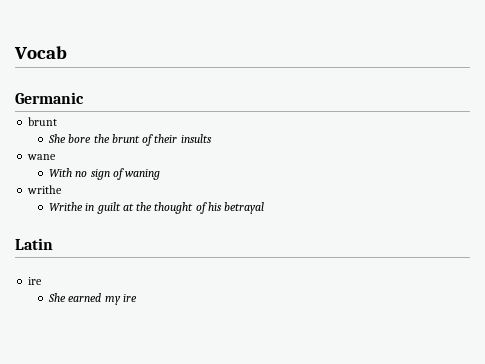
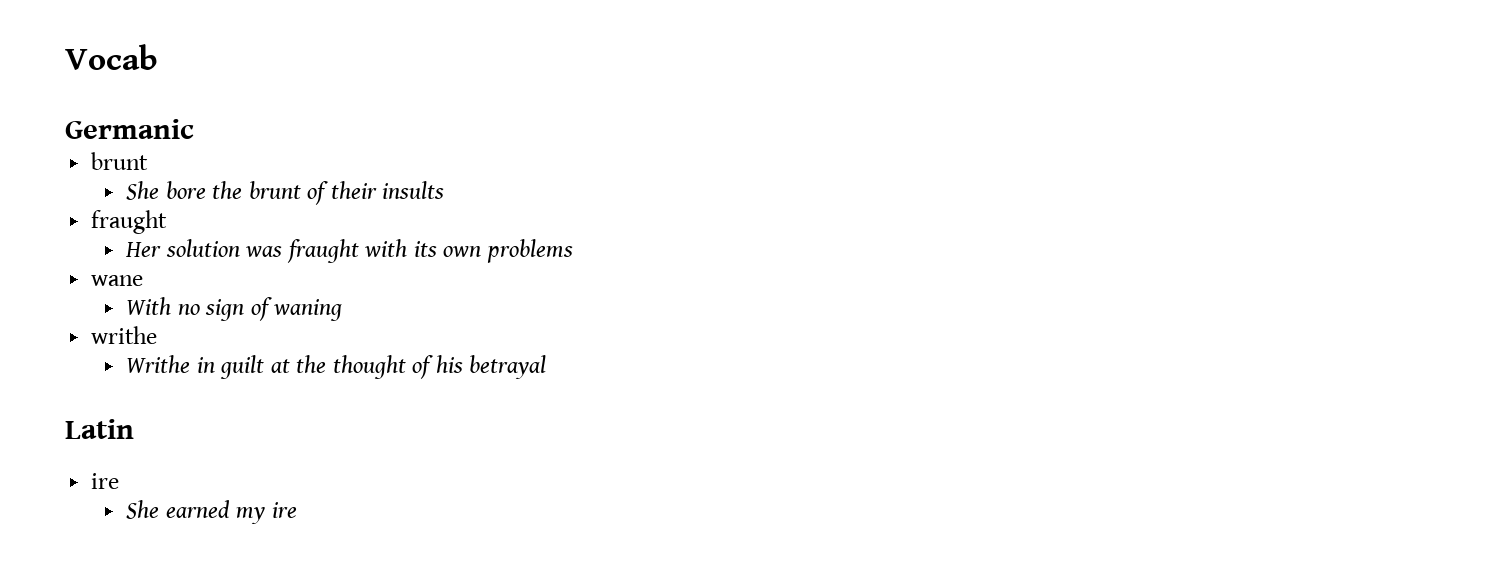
  She bore the brunt of their insults
+ fraught
+ Her solution was fraught with its own problems

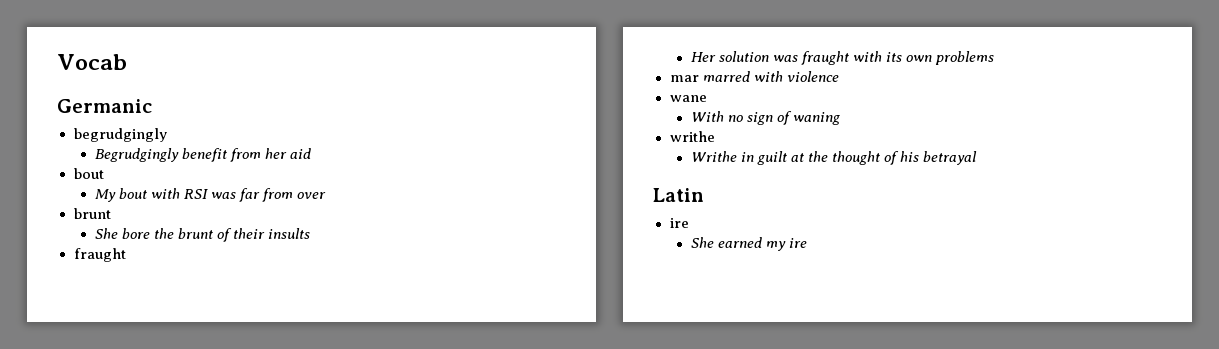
+ begrudgingly
+ Begrudgingly benefit from her aid
+ bout
+ My bout with RSI was far from over
+ mar marred with violence

